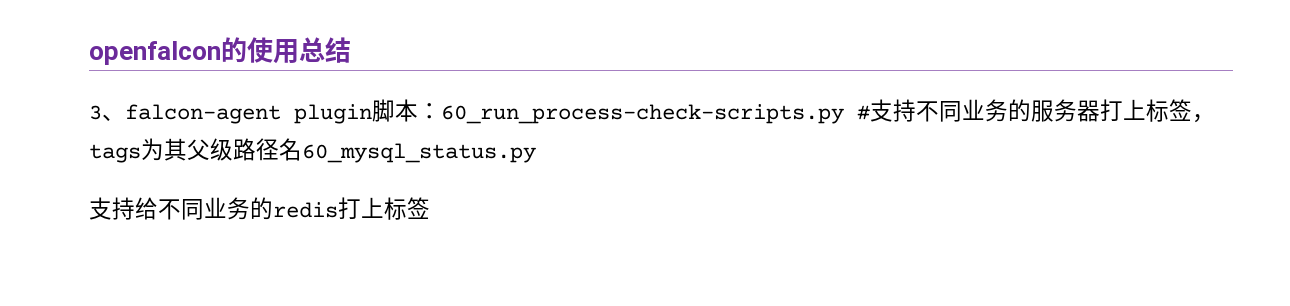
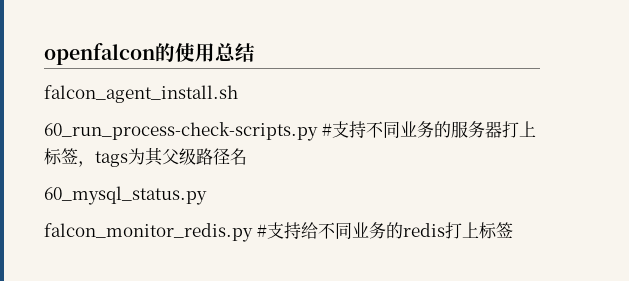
- 3、falcon-agent plugin脚本：60_run_process-check-scripts.py #支持不同业务的服务器打上标签，tags为其父级路径名60_mysql_status.py
+ falcon_agent_install.sh
+ 60_run_process-check-scripts.py #支持不同业务的服务器打上标签，tags为其父级路径名
+ 60_mysql_status.py
- 支持给不同业务的redis打上标签
+ falcon_monitor_redis.py #支持给不同业务的redis打上标签

